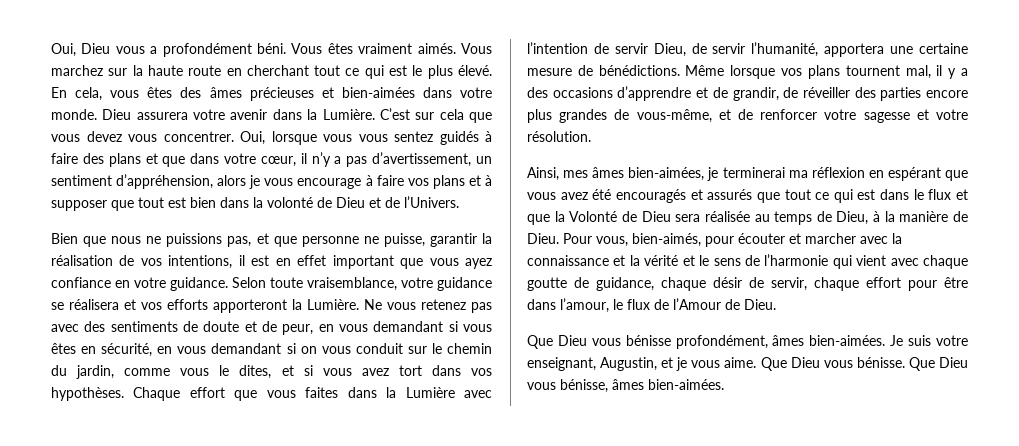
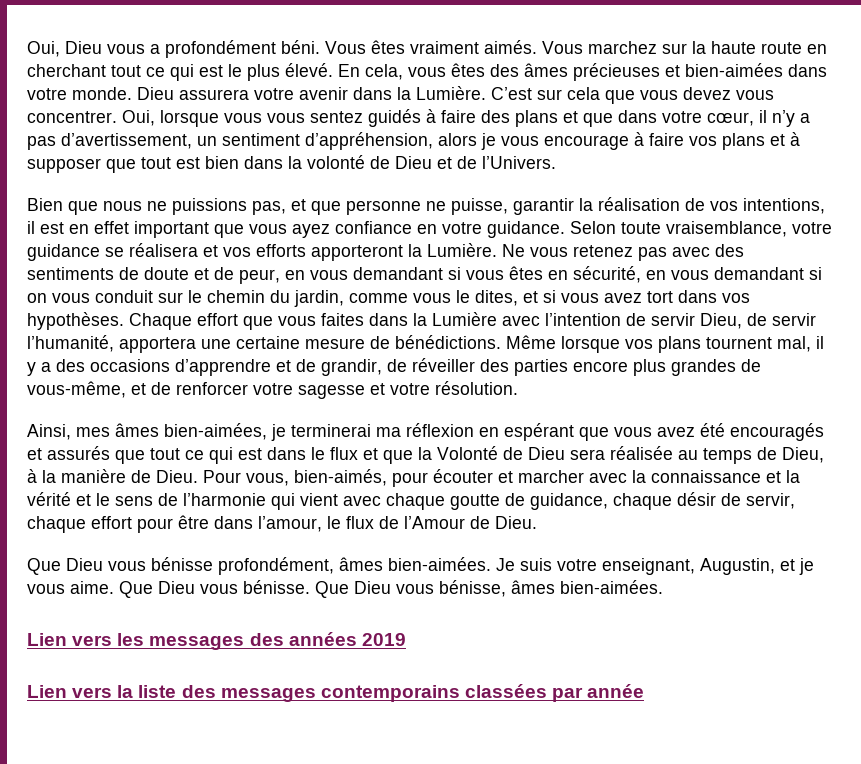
+ Lien vers les messages des années 2019
+ Lien vers la liste des messages contemporains classées par année

